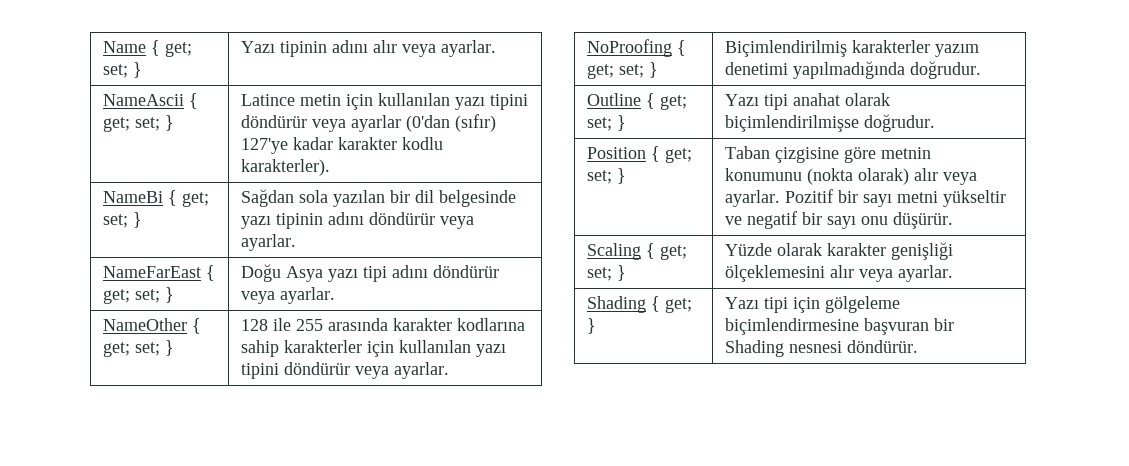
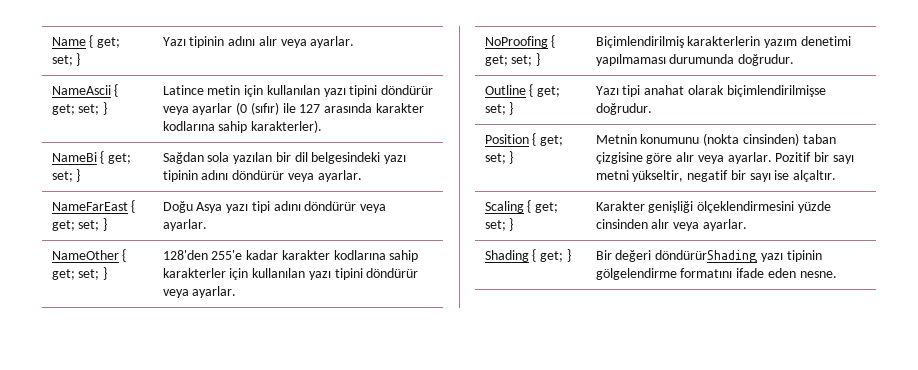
- NameAscii { get; set; } | Latince metin için kullanılan yazı tipini döndürür veya ayarlar (0'dan (sıfır) 127'ye kadar karakter kodlu karakterler).
+ NameAscii { get; set; } | Latince metin için kullanılan yazı tipini döndürür veya ayarlar (0 (sıfır) ile 127 arasında karakter kodlarına sahip karakterler).
- NameBi { get; set; } | Sağdan sola yazılan bir dil belgesinde yazı tipinin adını döndürür veya ayarlar.
+ NameBi { get; set; } | Sağdan sola yazılan bir dil belgesindeki yazı tipinin adını döndürür veya ayarlar.
- NameOther { get; set; } | 128 ile 255 arasında karakter kodlarına sahip karakterler için kullanılan yazı tipini döndürür veya ayarlar.
+ NameOther { get; set; } | 128'den 255'e kadar karakter kodlarına sahip karakterler için kullanılan yazı tipini döndürür veya ayarlar.
- NoProofing { get; set; } | Biçimlendirilmiş karakterler yazım denetimi yapılmadığında doğrudur.
+ NoProofing { get; set; } | Biçimlendirilmiş karakterlerin yazım denetimi yapılmaması durumunda doğrudur.
- Position { get; set; } | Taban çizgisine göre metnin konumunu (nokta olarak) alır veya ayarlar. Pozitif bir sayı metni yükseltir ve negatif bir sayı onu düşürür.
+ Position { get; set; } | Metnin konumunu (nokta cinsinden) taban çizgisine göre alır veya ayarlar. Pozitif bir sayı metni yükseltir, negatif bir sayı ise alçaltır.
- Scaling { get; set; } | Yüzde olarak karakter genişliği ölçeklemesini alır veya ayarlar.
+ Scaling { get; set; } | Karakter genişliği ölçeklendirmesini yüzde cinsinden alır veya ayarlar.
- Shading { get; } | Yazı tipi için gölgeleme biçimlendirmesine başvuran bir Shading nesnesi döndürür.
+ Shading { get; } | Bir değeri döndürürShading yazı tipinin gölgelendirme formatını ifade eden nesne.

